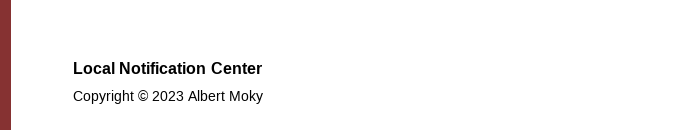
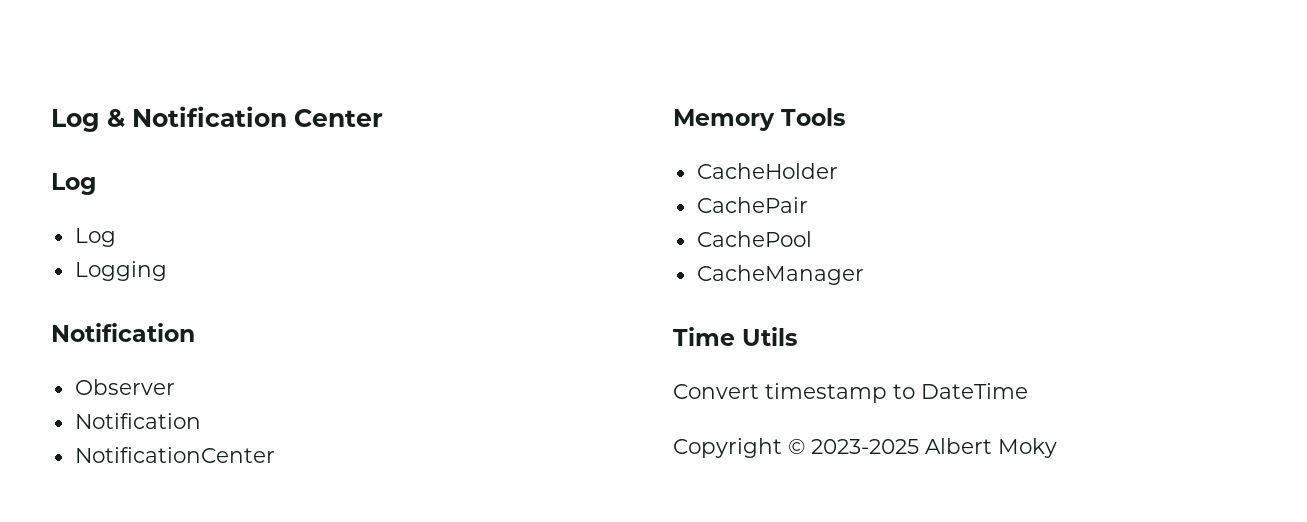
- Local Notification Center
+ Log & Notification Center
+ Log
+ Log
+ Logging
+ Notification
+ Observer
+ Notification
+ NotificationCenter
+ Memory Tools
+ CacheHolder
+ CachePair
+ CachePool
+ CacheManager
+ Time Utils
+ Convert timestamp to DateTime
- Copyright © 2023 Albert Moky
+ Copyright © 2023-2025 Albert Moky

